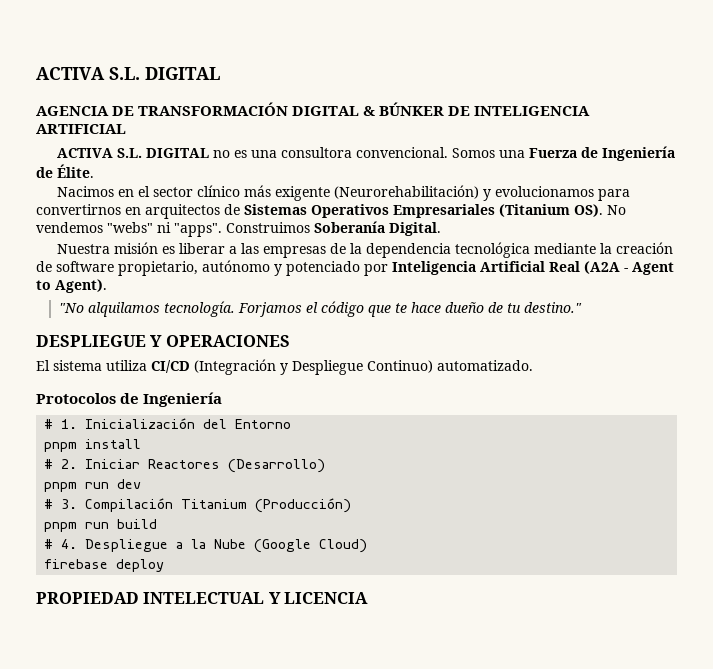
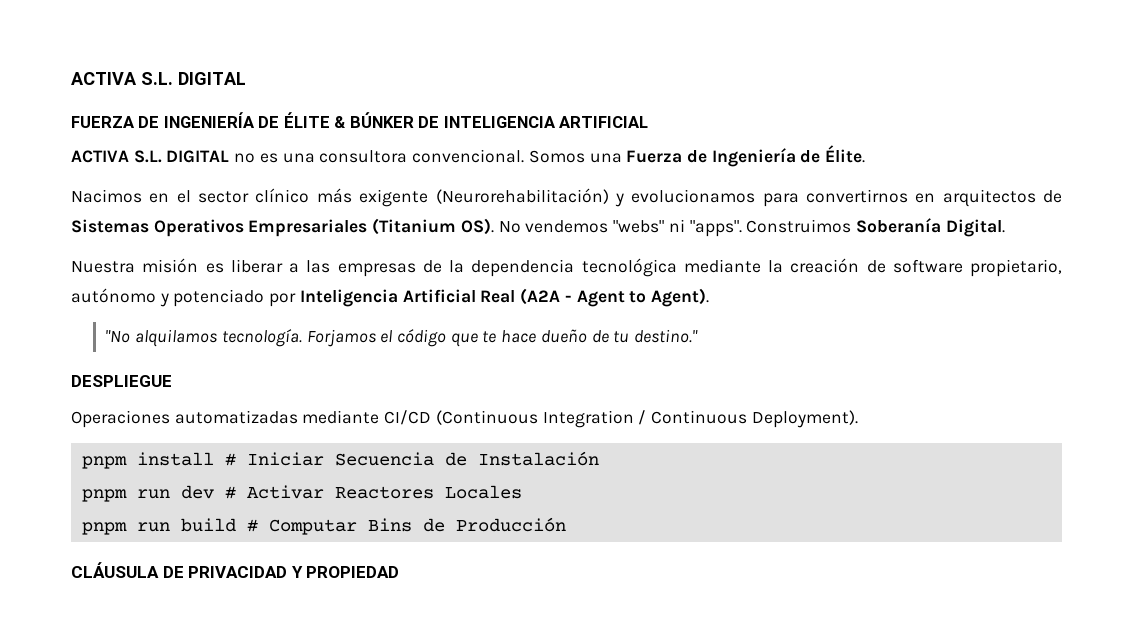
- AGENCIA DE TRANSFORMACIÓN DIGITAL & BÚNKER DE INTELIGENCIA ARTIFICIAL
+ FUERZA DE INGENIERÍA DE ÉLITE & BÚNKER DE INTELIGENCIA ARTIFICIAL
- DESPLIEGUE Y OPERACIONES
- El sistema utiliza CI/CD (Integración y Despliegue Continuo) automatizado.
- Protocolos de Ingeniería
- # 1. Inicialización del Entorno
- pnpm install
- # 2. Iniciar Reactores (Desarrollo)
- pnpm run dev
- # 3. Compilación Titanium (Producción)
- pnpm run build
- # 4. Despliegue a la Nube (Google Cloud)
- firebase deploy
- PROPIEDAD INTELECTUAL Y LICENCIA
+ DESPLIEGUE
+ Operaciones automatizadas mediante CI/CD (Continuous Integration / Continuous Deployment).
+ pnpm install # Iniciar Secuencia de Instalación
+ pnpm run dev # Activar Reactores Locales
+ pnpm run build # Computar Bins de Producción
+ CLÁUSULA DE PRIVACIDAD Y PROPIEDAD

